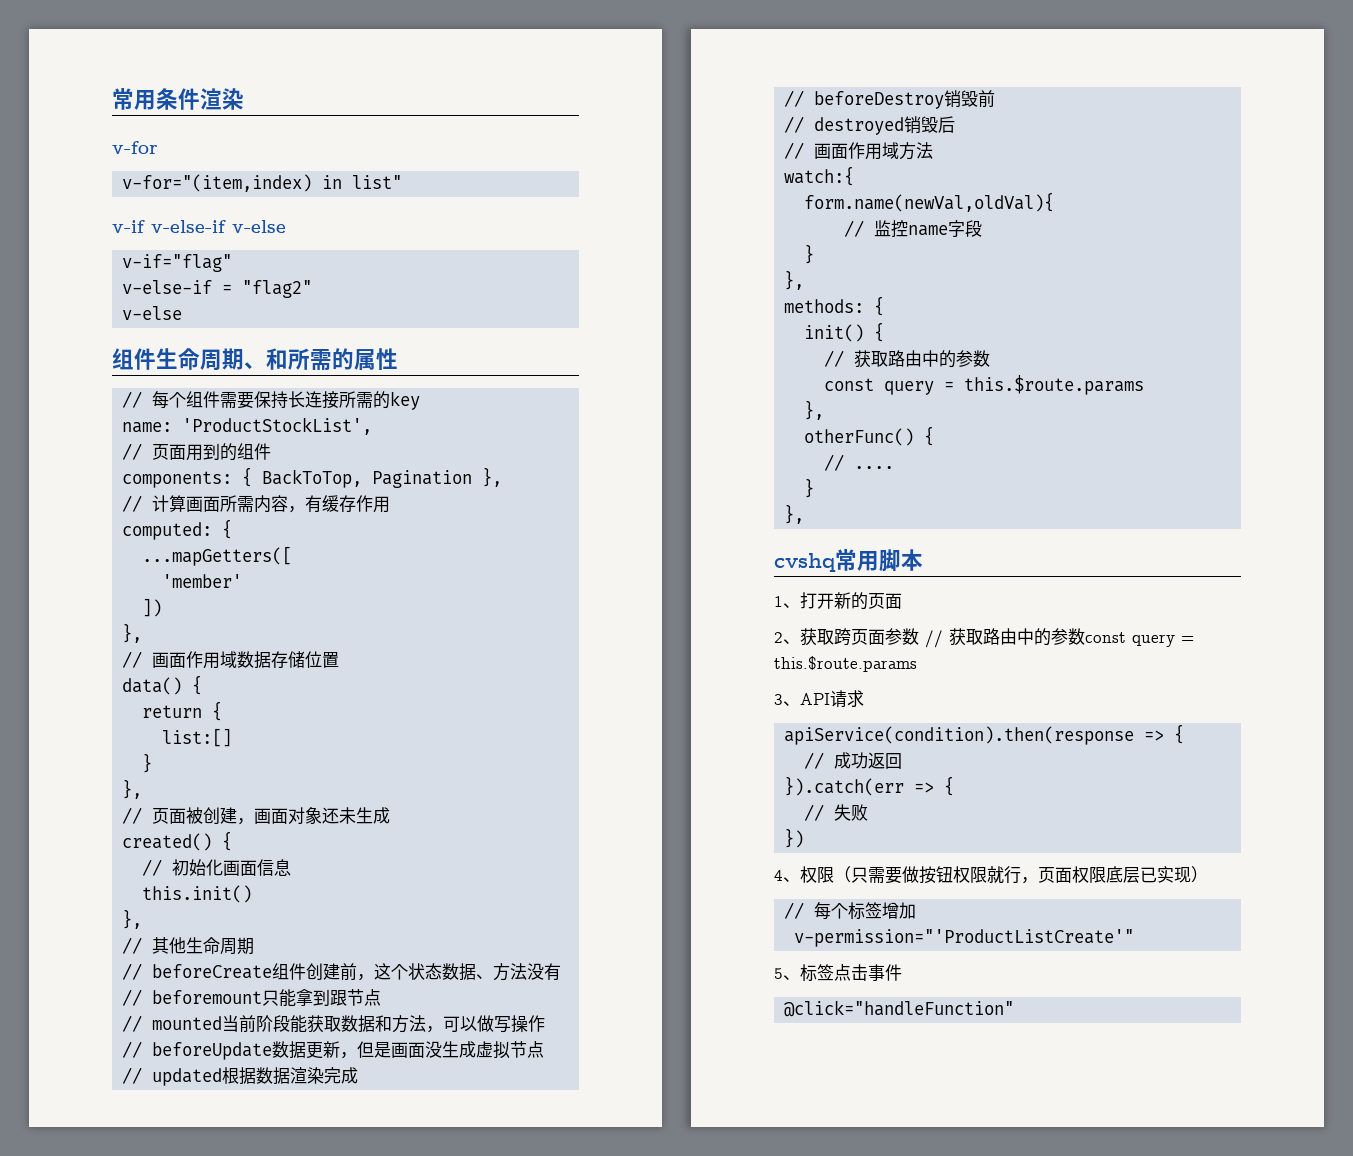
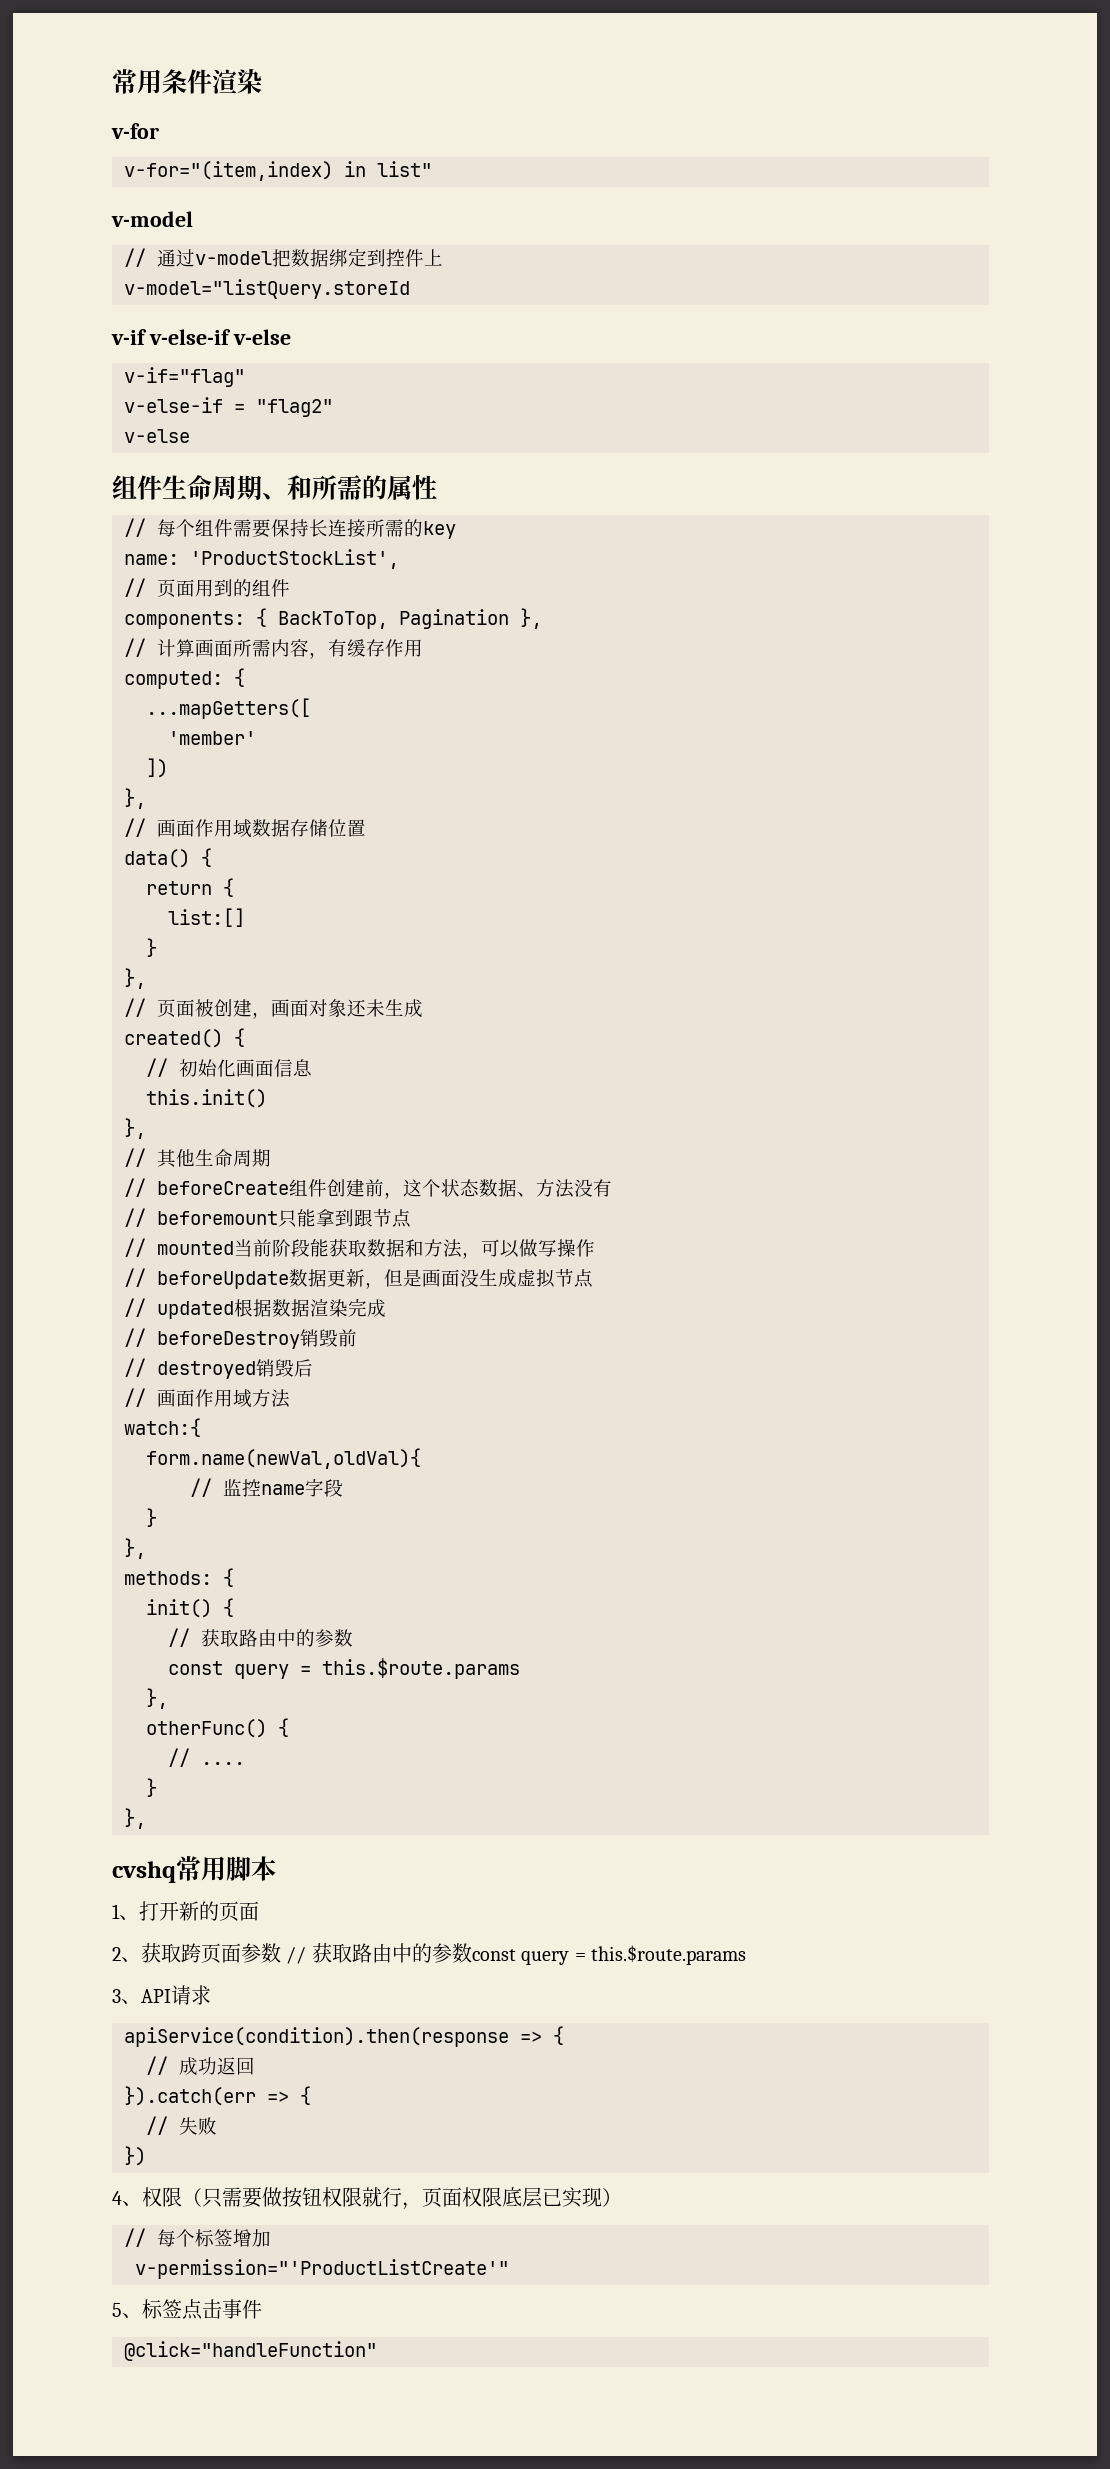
  v-for="(item,index) in list"
+ v-model
+ // 通过v-model把数据绑定到控件上
+ v-model="listQuery.storeId

